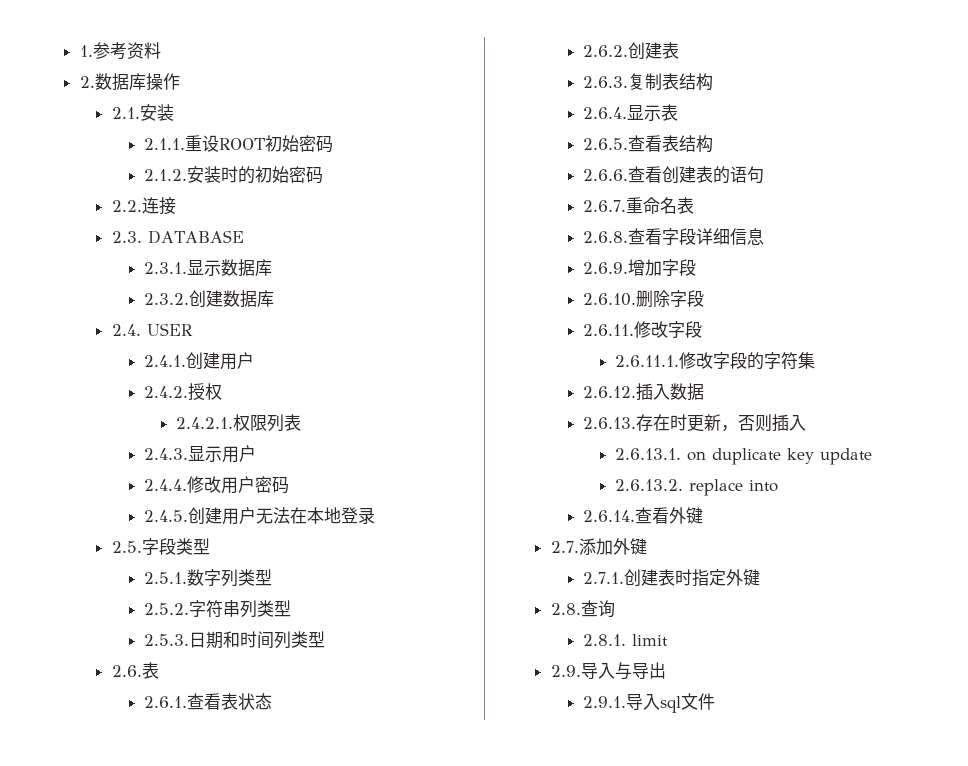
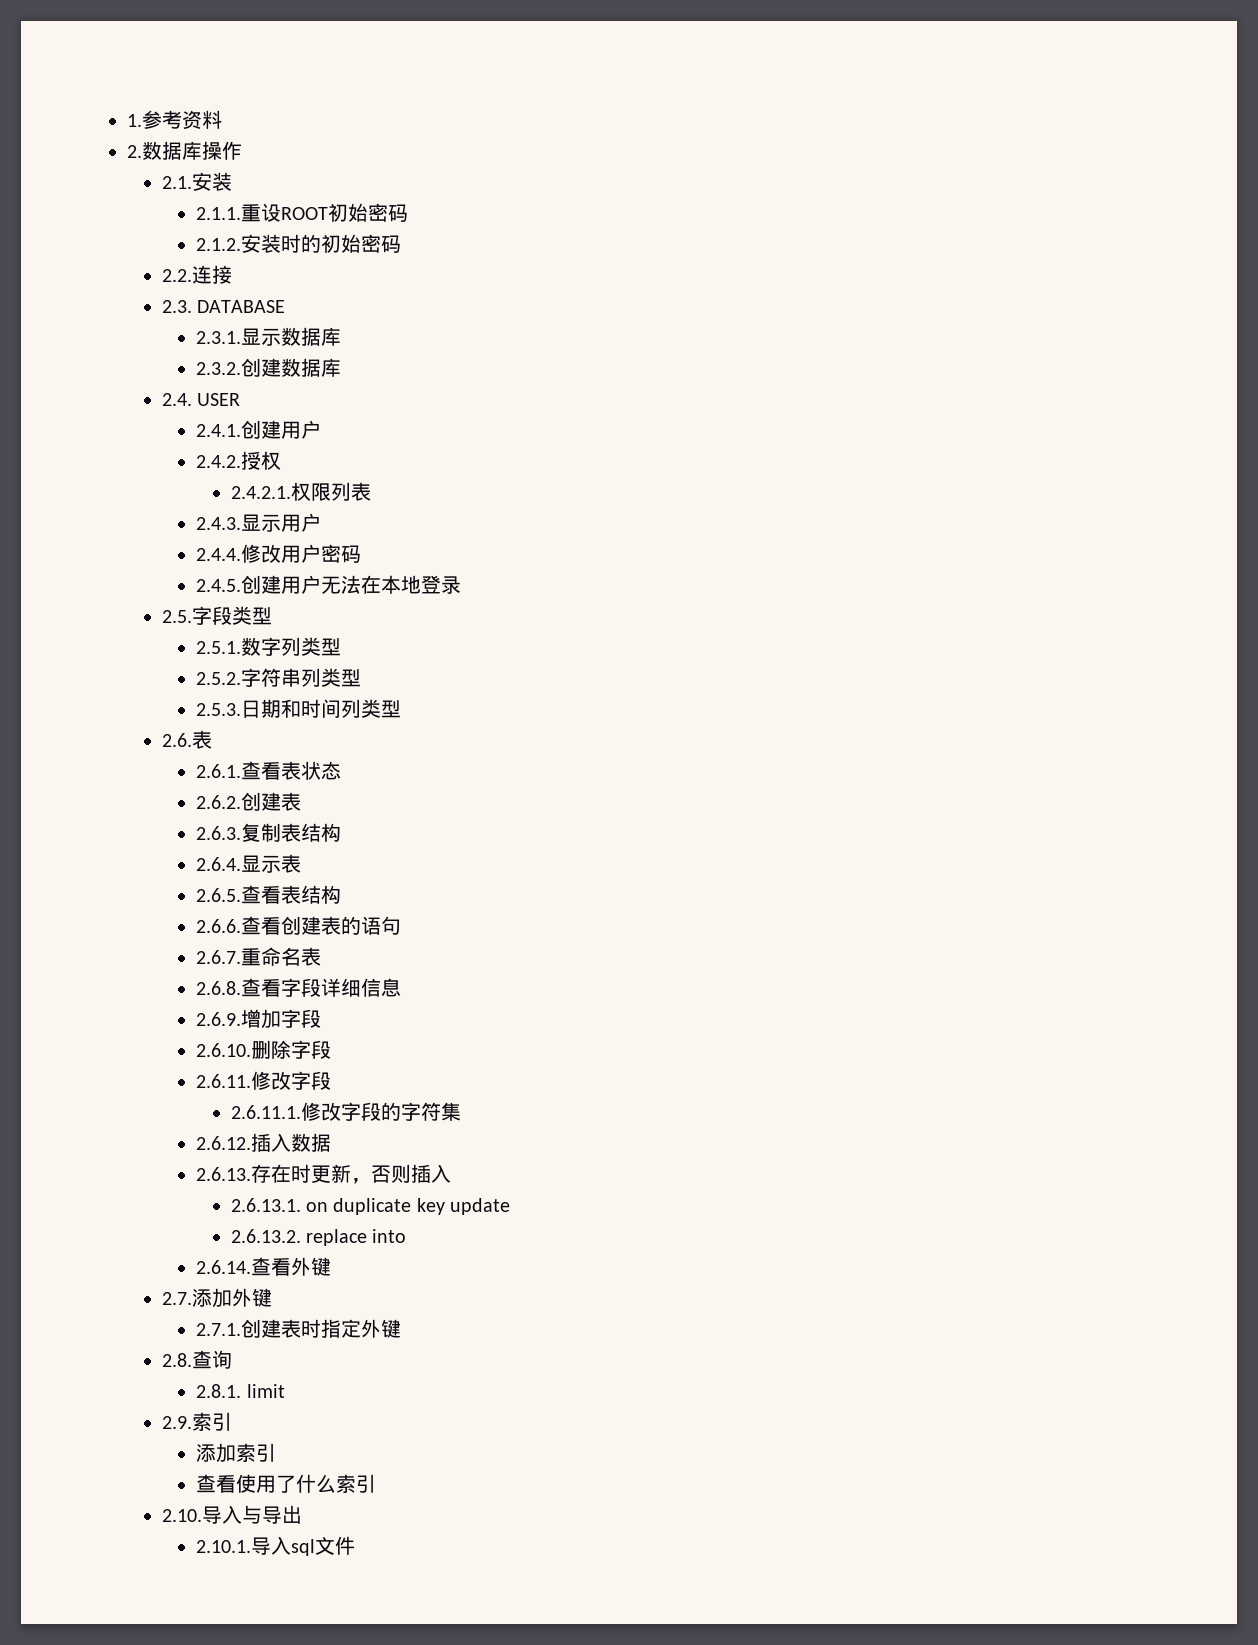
- 2.9.导入与导出
+ 2.9.索引
+ 添加索引
+ 查看使用了什么索引
+ 2.10.导入与导出
- 2.9.1.导入sql文件
+ 2.10.1.导入sql文件

